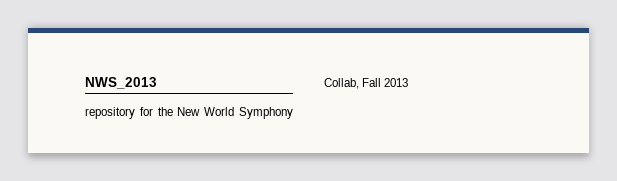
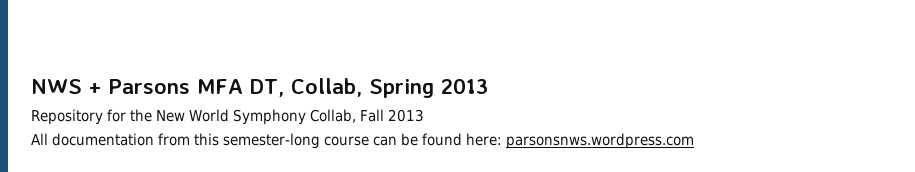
- NWS_2013
- repository for the New World Symphony Collab, Fall 2013
+ NWS + Parsons MFA DT, Collab, Spring 2013
+ Repository for the New World Symphony Collab, Fall 2013
+ All documentation from this semester-long course can be found here: parsonsnws.wordpress.com

